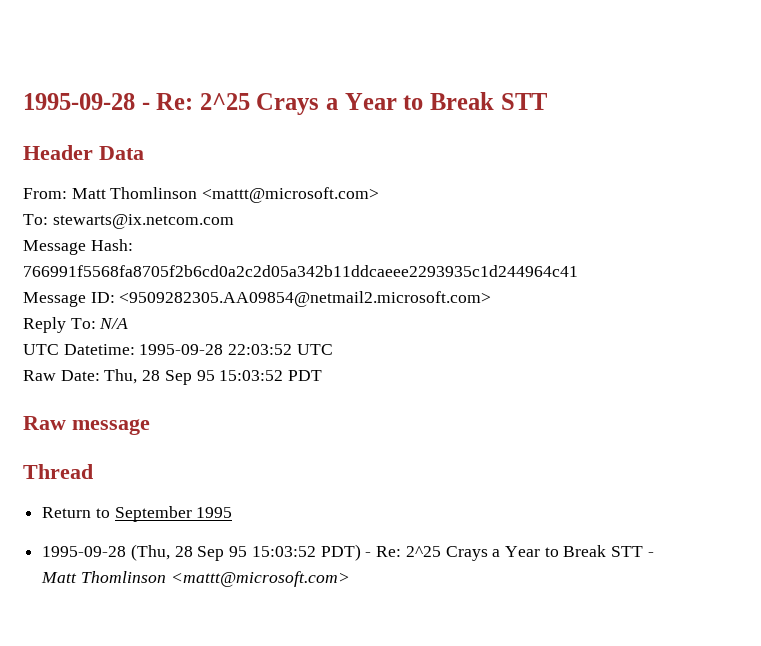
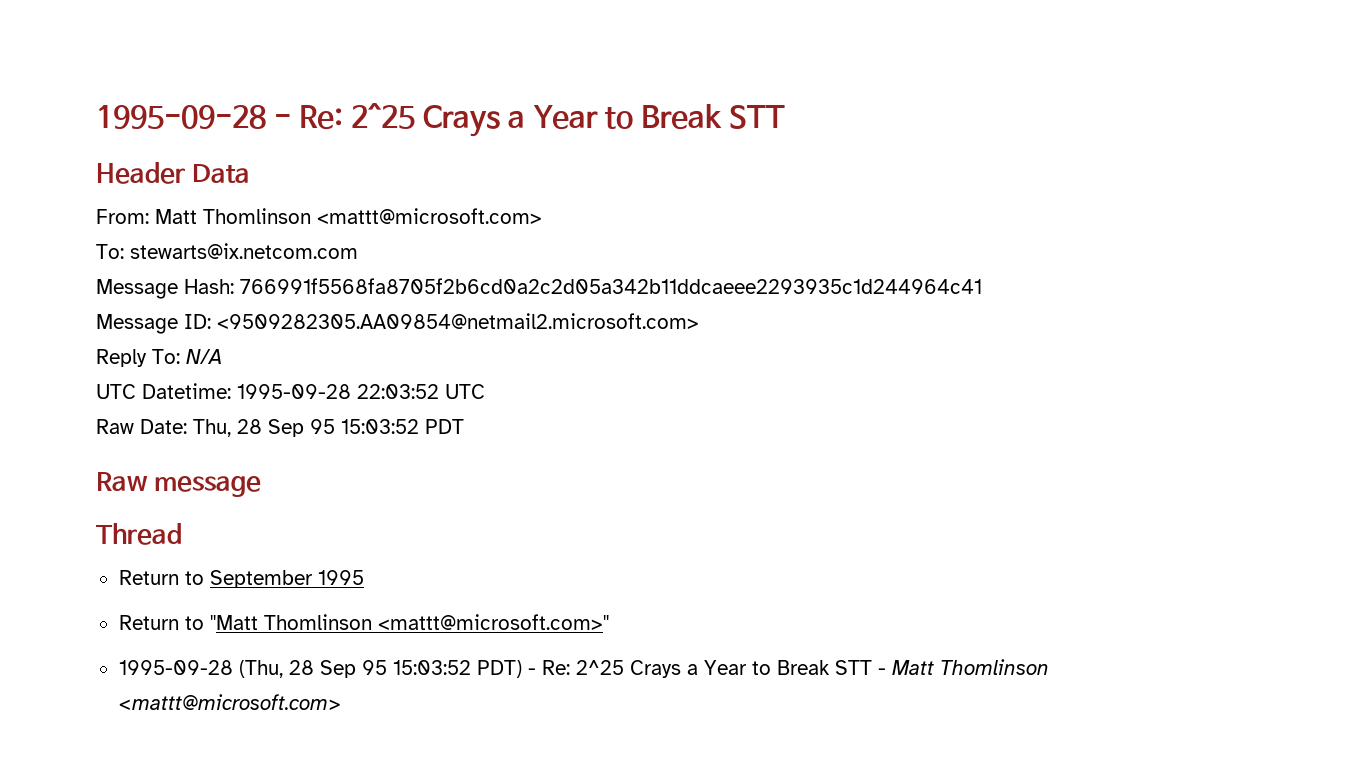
+ Return to "Matt Thomlinson <mattt@microsoft.com>"

